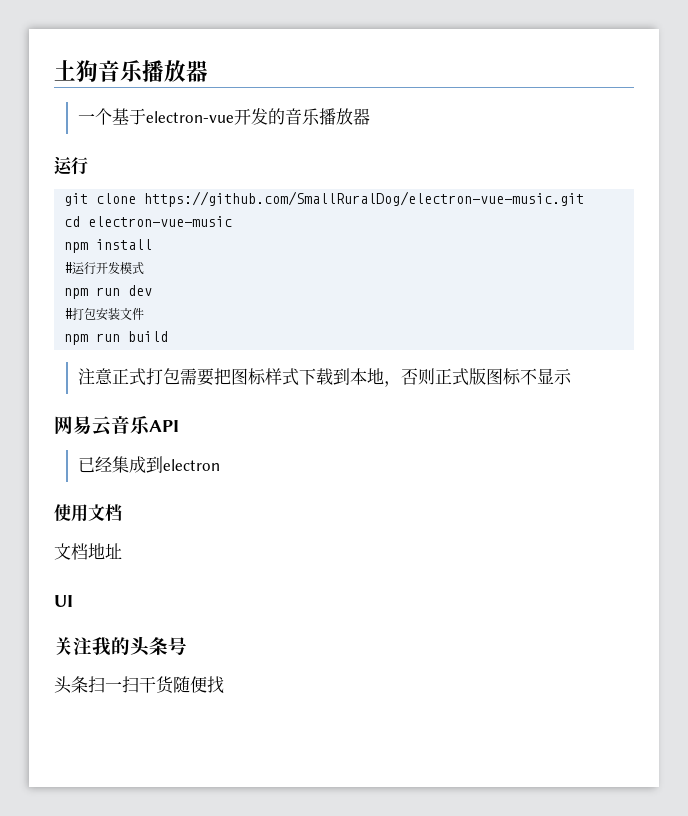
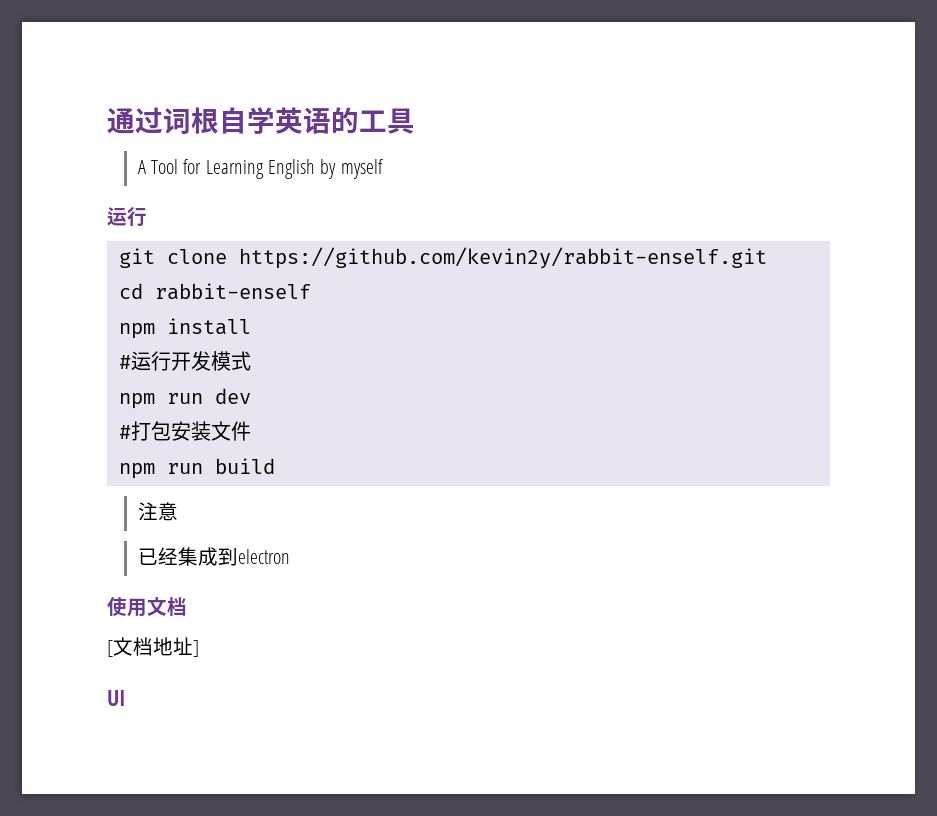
- 土狗音乐播放器
- 一个基于electron-vue开发的音乐播放器
+ 通过词根自学英语的工具
+ A Tool for Learning English by myself
- git clone https://github.com/SmallRuralDog/electron-vue-music.git
+ git clone https://github.com/kevin2y/rabbit-enself.git
- cd electron-vue-music
+ cd rabbit-enself
- 注意正式打包需要把图标样式下载到本地，否则正式版图标不显示
- 网易云音乐API
+ 注意
- 文档地址
+ [文档地址]
- 关注我的头条号
- 头条扫一扫干货随便找

